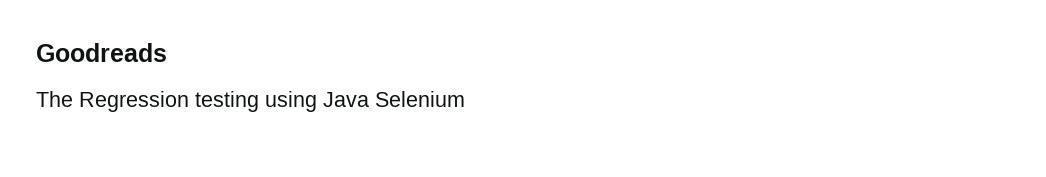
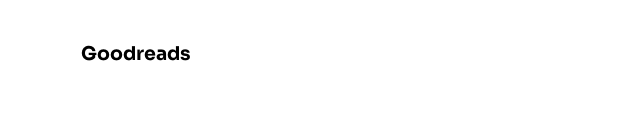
- The Regression testing using Java Selenium

